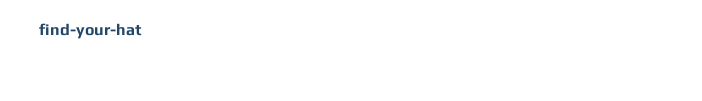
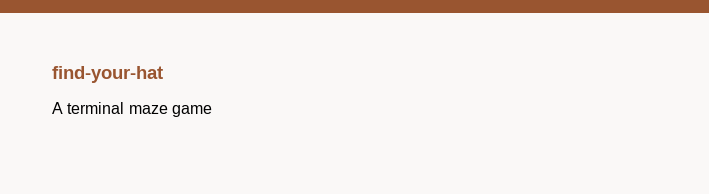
+ A terminal maze game

